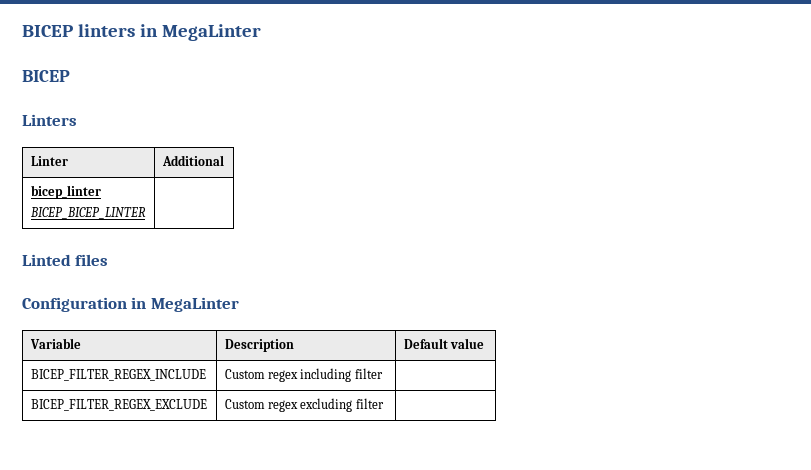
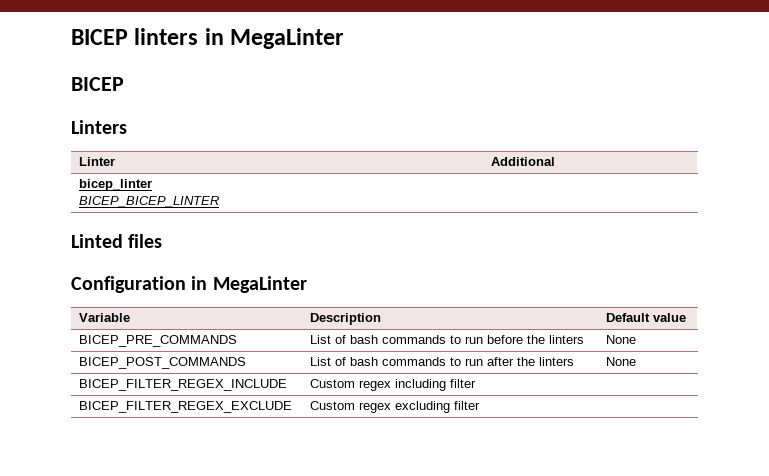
+ BICEP_PRE_COMMANDS | List of bash commands to run before the linters | None
+ BICEP_POST_COMMANDS | List of bash commands to run after the linters | None

